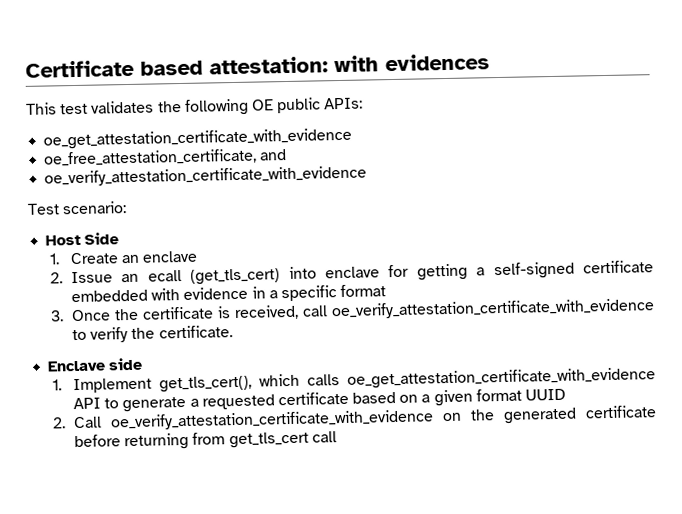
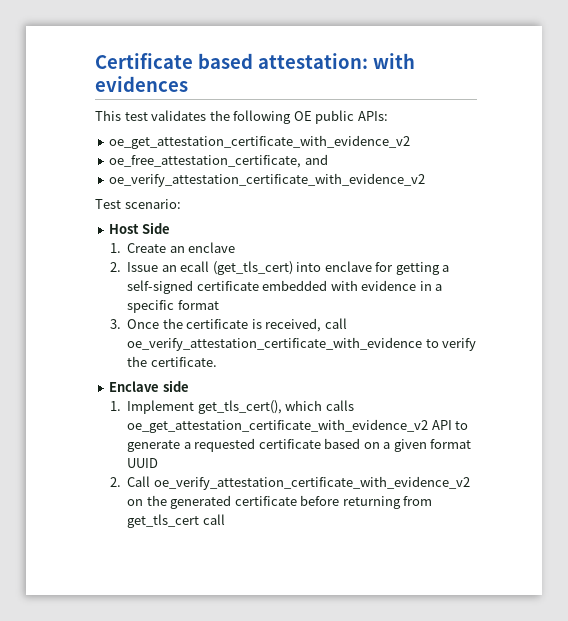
  This test validates the following OE public APIs:
- oe_get_attestation_certificate_with_evidence
+ oe_get_attestation_certificate_with_evidence_v2
  oe_free_attestation_certificate, and
- oe_verify_attestation_certificate_with_evidence
+ oe_verify_attestation_certificate_with_evidence_v2
- 1. Implement get_tls_cert(), which calls oe_get_attestation_certificate_with_evidence API to generate a requested certificate based on a given format UUID
+ 1. Implement get_tls_cert(), which calls oe_get_attestation_certificate_with_evidence_v2 API to generate a requested certificate based on a given format UUID
- 2. Call oe_verify_attestation_certificate_with_evidence on the generated certificate before returning from get_tls_cert call
+ 2. Call oe_verify_attestation_certificate_with_evidence_v2 on the generated certificate before returning from get_tls_cert call

